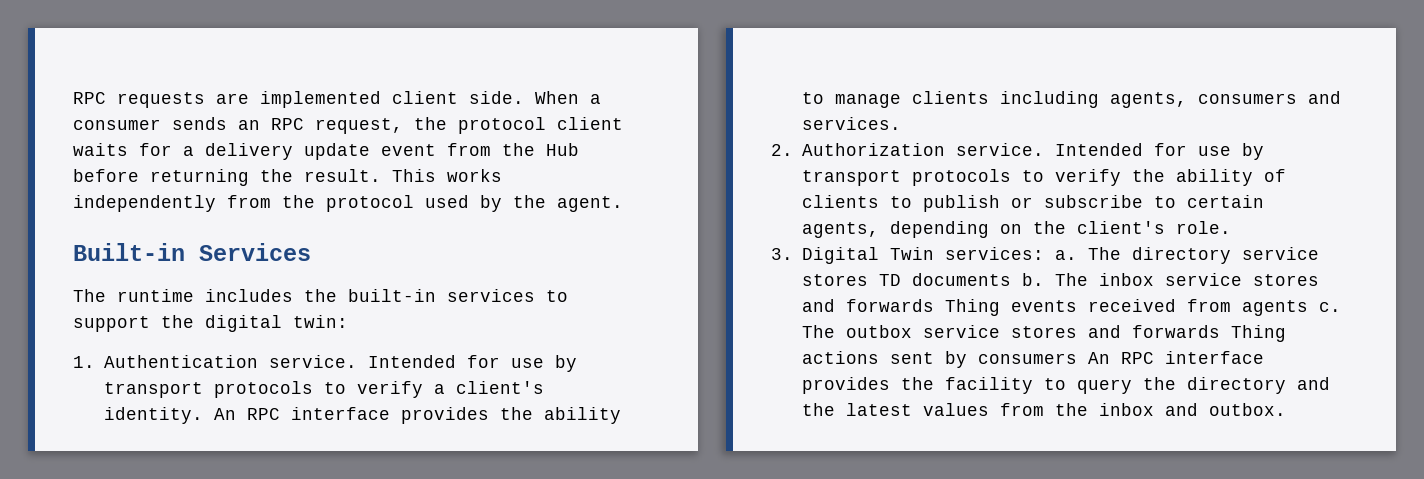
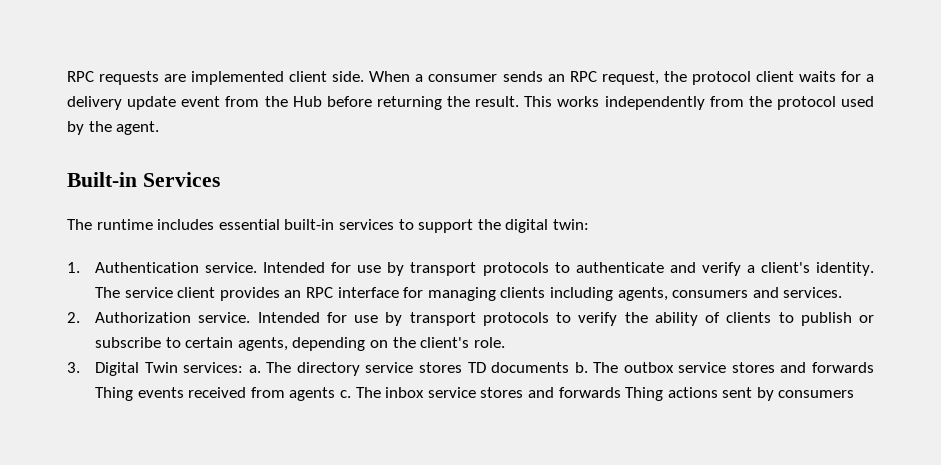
- The runtime includes the built-in services to support the digital twin:
+ The runtime includes essential built-in services to support the digital twin:
- Intended for use by transport protocols to verify a client's identity.
+ Intended for use by transport protocols to authenticate and verify a client's identity.
- An RPC interface provides the ability to manage clients including agents, consumers and services.
+ The service client provides an RPC interface for managing clients including agents, consumers and services.
- The inbox service stores and forwards Thing events received from agents c.
+ The outbox service stores and forwards Thing events received from agents c.
- The outbox service stores and forwards Thing actions sent by consumers An RPC interface provides the facility to query the directory and the latest values from the inbox and outbox.
+ The inbox service stores and forwards Thing actions sent by consumers

